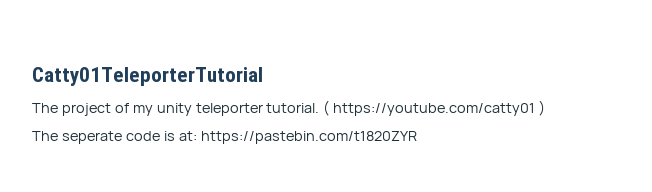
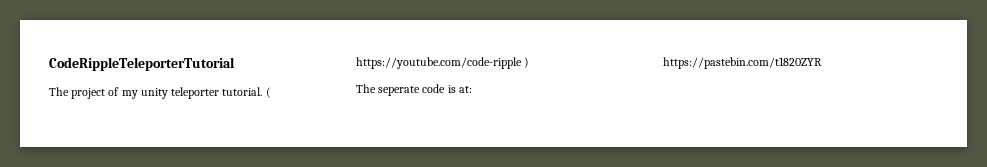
- Catty01TeleporterTutorial
+ CodeRippleTeleporterTutorial
- ( https://youtube.com/catty01 )
+ ( https://youtube.com/code-ripple )

